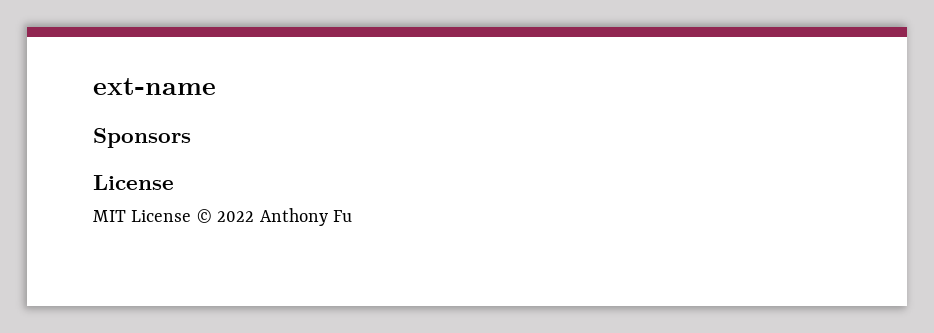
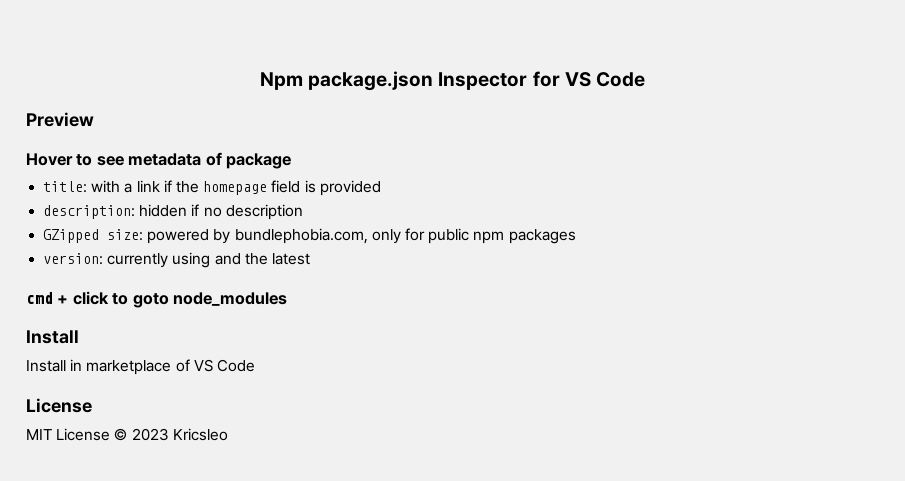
- ext-name
- Sponsors
+ Npm package.json Inspector for VS Code
+ Preview
+ Hover to see metadata of package
+ title: with a link if the homepage field is provided
+ description: hidden if no description
+ GZipped size: powered by bundlephobia.com, only for public npm packages
+ version: currently using and the latest
+ cmd + click to goto node_modules
+ Install
+ Install in marketplace of VS Code
- MIT License © 2022 Anthony Fu
+ MIT License © 2023 Kricsleo

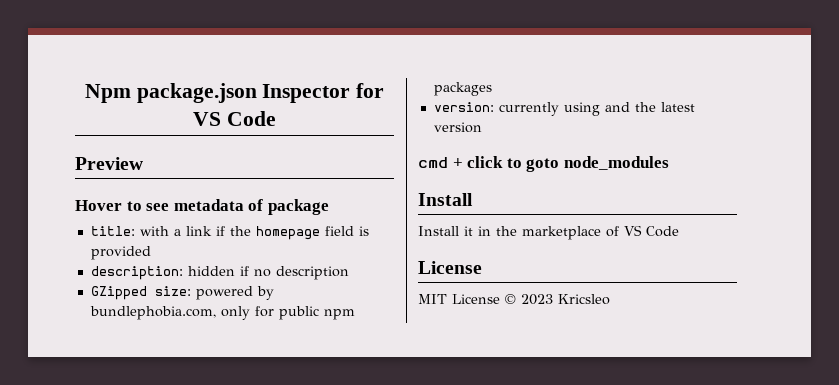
- version: currently using and the latest
+ version: currently using and the latest version
- Install in marketplace of VS Code
+ Install it in the marketplace of VS Code

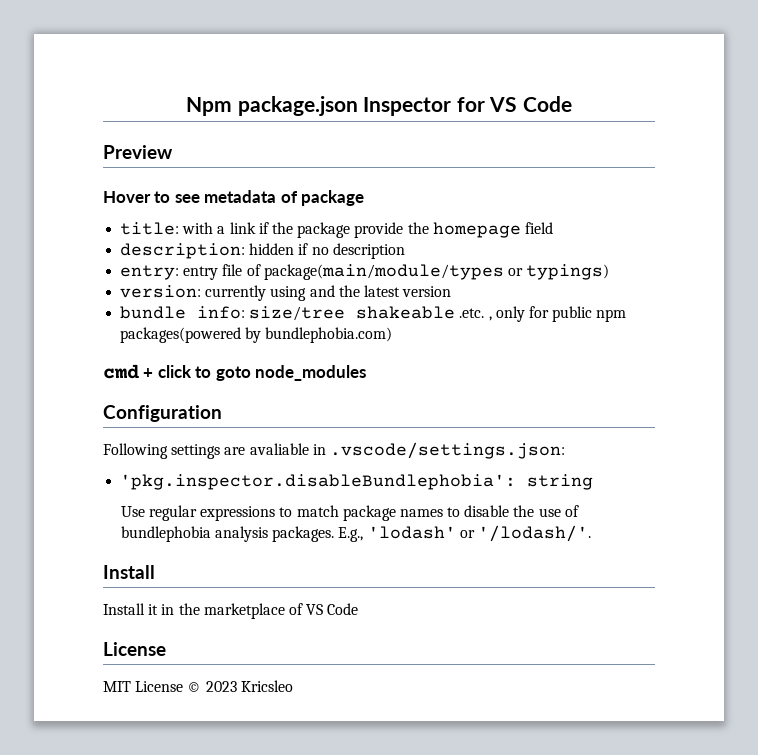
- title: with a link if the homepage field is provided
+ title: with a link if the package provide the homepage field
- GZipped size: powered by bundlephobia.com, only for public npm packages
+ entry: entry file of package(main/module/types or typings)
+ bundle info: size/tree shakeable .etc. , only for public npm packages(powered by bundlephobia.com)
+ Configuration
+ Following settings are avaliable in .vscode/settings.json:
+ 'pkg.inspector.disableBundlephobia': string
+ Use regular expressions to match package names to disable the use of bundlephobia analysis packages. E.g., 'lodash' or '/lodash/'.

